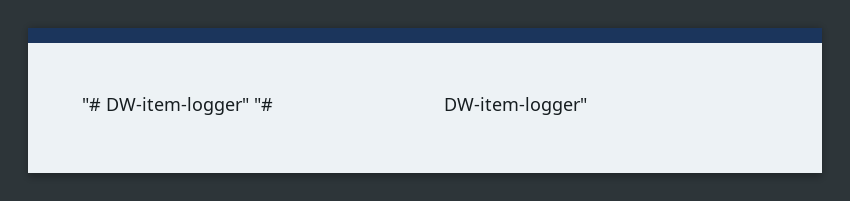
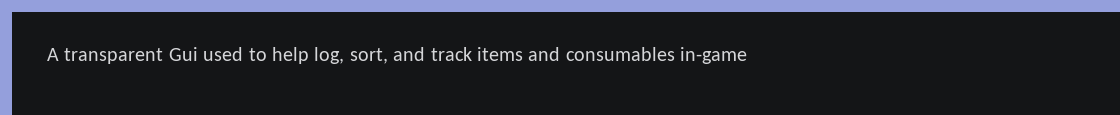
- "# DW-item-logger" "# DW-item-logger"
+ A transparent Gui used to help log, sort, and track items and consumables in-game

